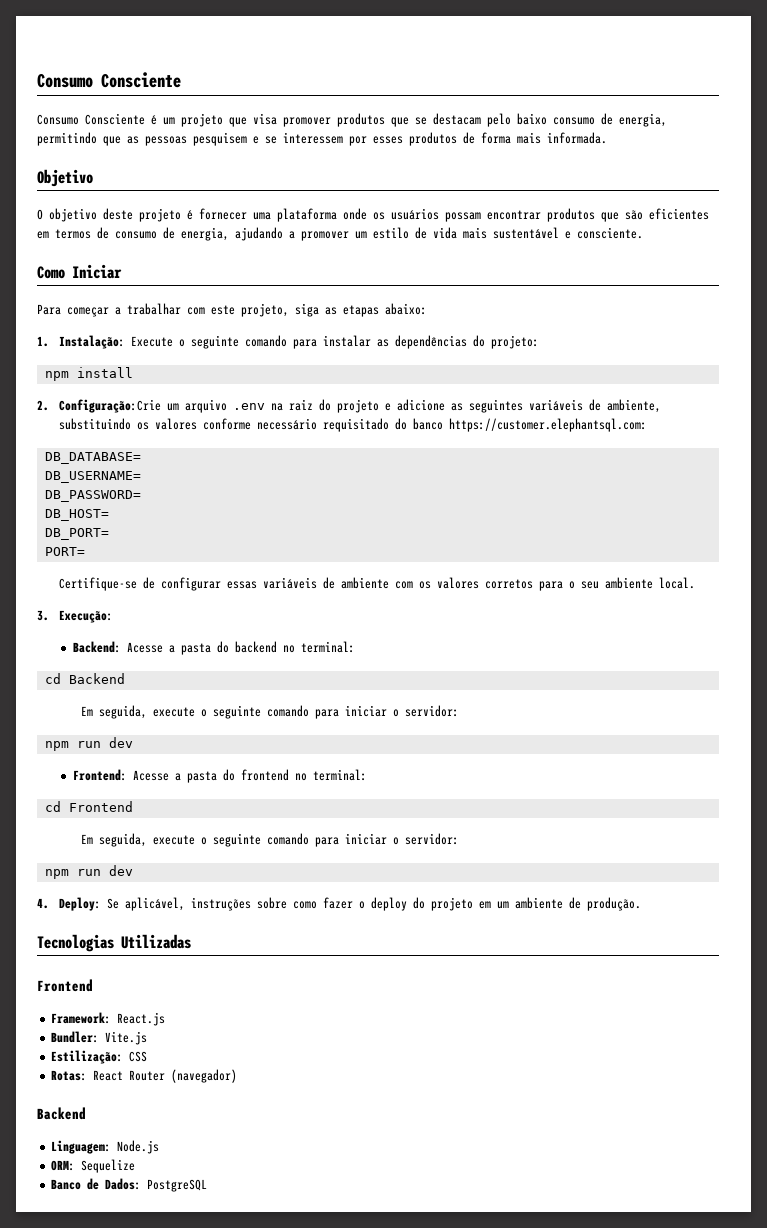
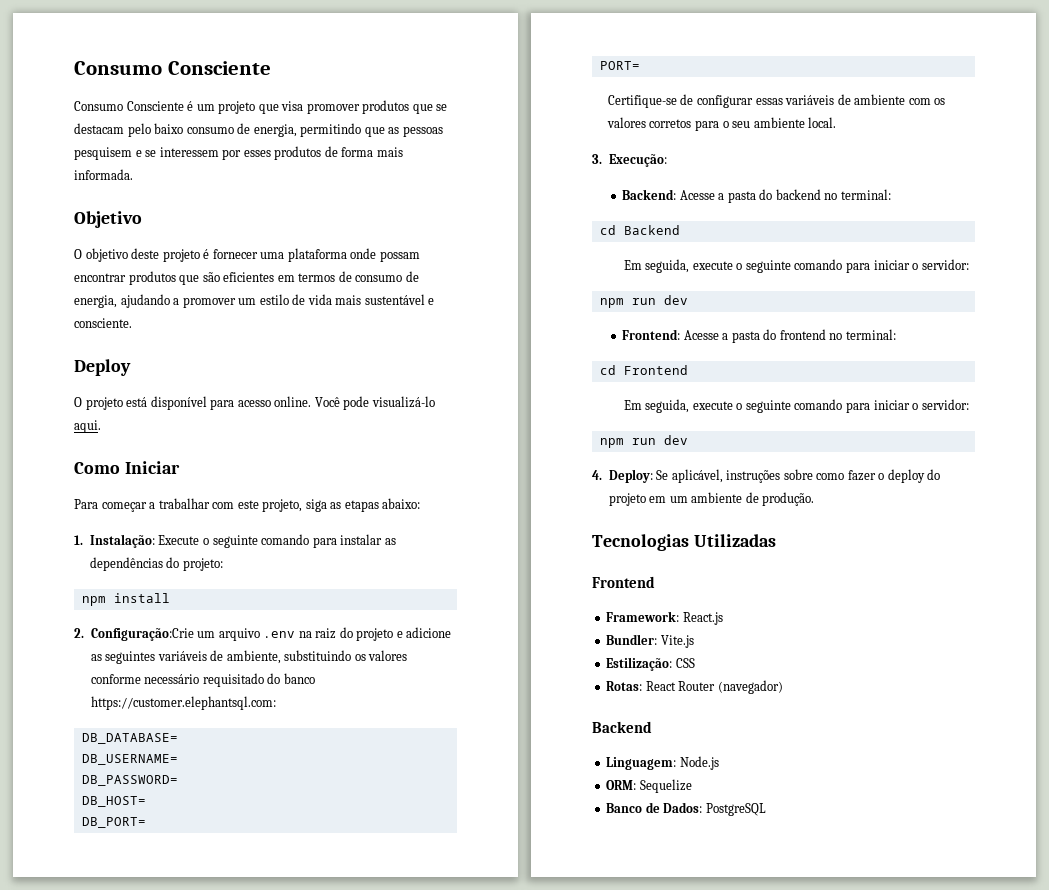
- O objetivo deste projeto é fornecer uma plataforma onde os usuários possam encontrar produtos que são eficientes em termos de consumo de energia, ajudando a promover um estilo de vida mais sustentável e consciente.
+ O objetivo deste projeto é fornecer uma plataforma onde possam encontrar produtos que são eficientes em termos de consumo de energia, ajudando a promover um estilo de vida mais sustentável e consciente.
+ Deploy
+ O projeto está disponível para acesso online. Você pode visualizá-lo aqui.

